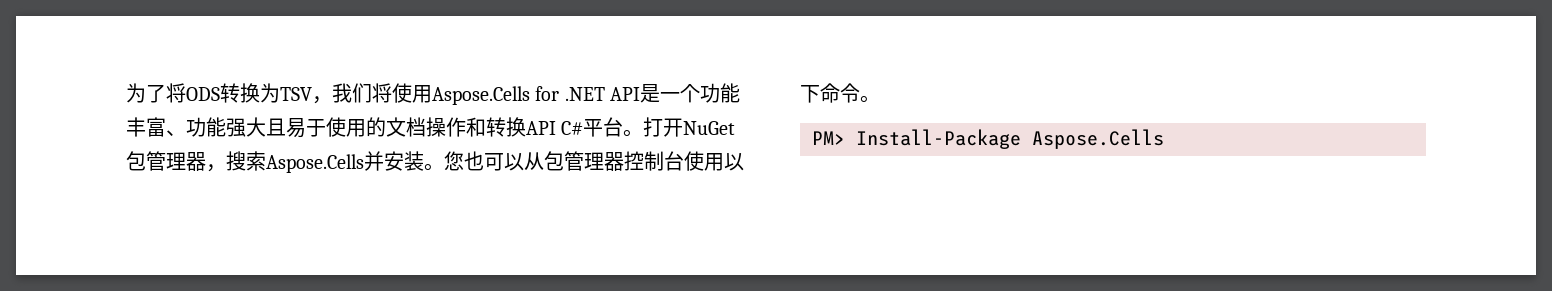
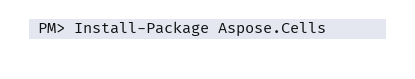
- 为了将ODS转换为TSV，我们将使用Aspose.Cells for .NET API是一个功能丰富、功能强大且易于使用的文档操作和转换API C#平台。打开NuGet包管理器，搜索Aspose.Cells并安装。您也可以从包管理器控制台使用以下命令。

